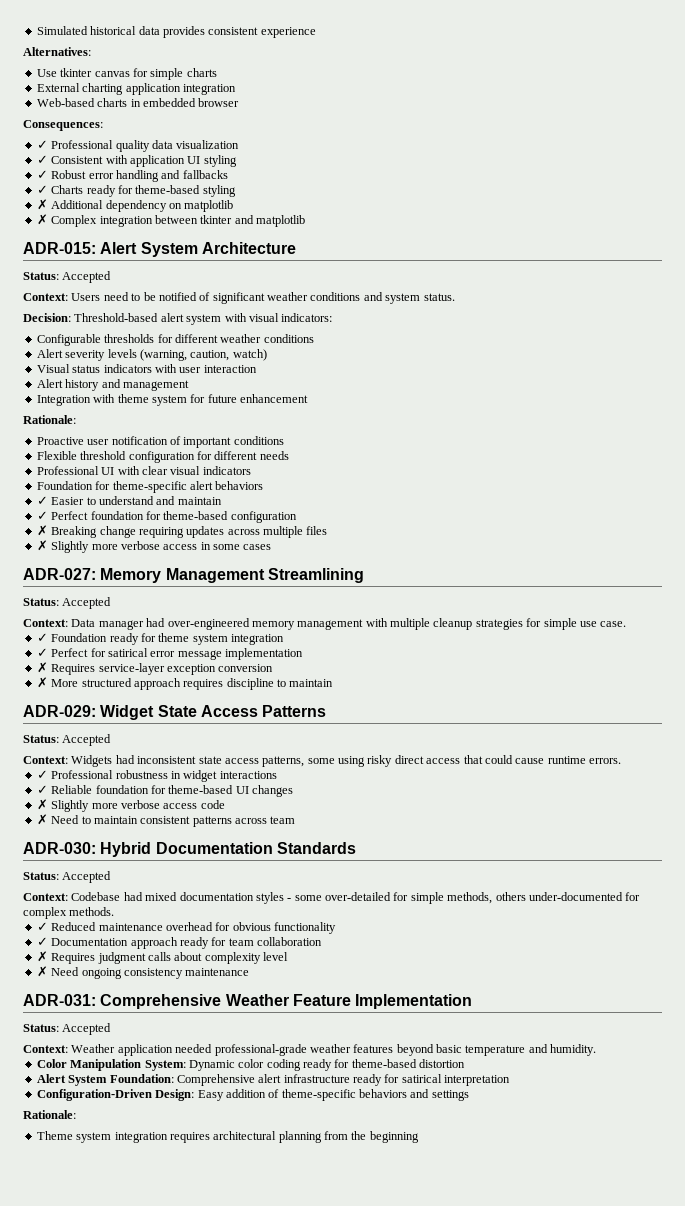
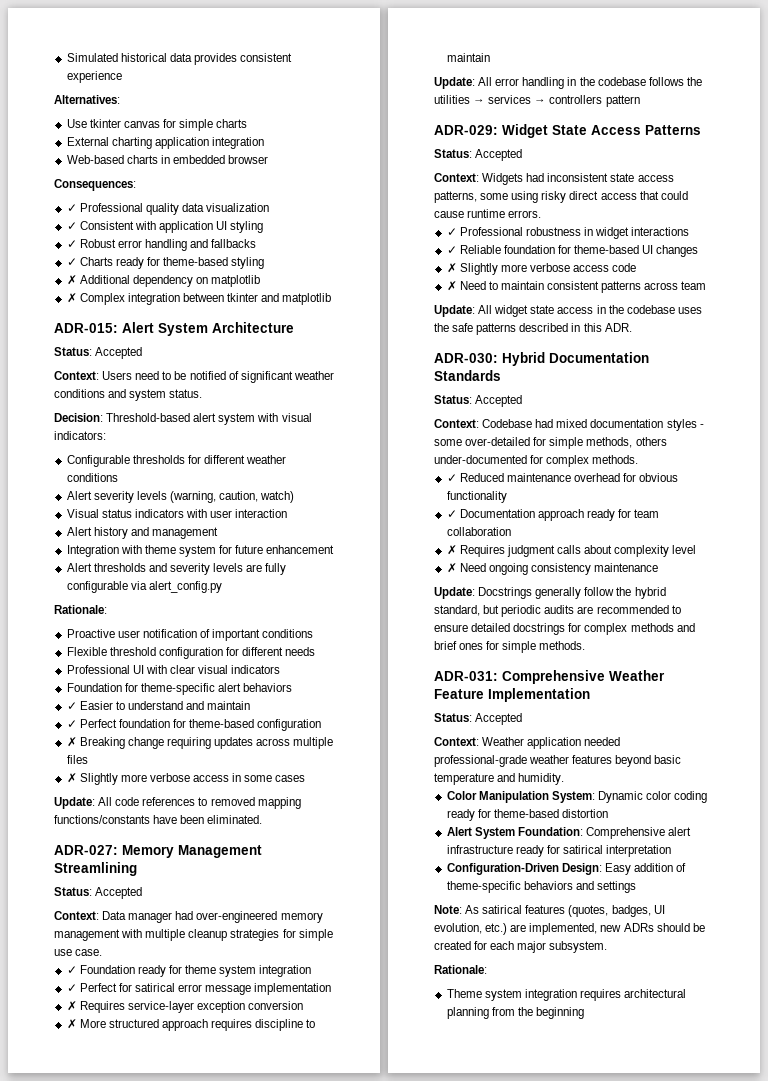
+ Alert thresholds and severity levels are fully configurable via alert_config.py
+ Update: All code references to removed mapping functions/constants have been eliminated.
+ Update: All error handling in the codebase follows the utilities → services → controllers pattern
+ Update: All widget state access in the codebase uses the safe patterns described in this ADR.
+ Update: Docstrings generally follow the hybrid standard, but periodic audits are recommended to ensure detailed docstrings for complex methods and brief ones for simple methods.
+ Note: As satirical features (quotes, badges, UI evolution, etc.) are implemented, new ADRs should be created for each major subsystem.

